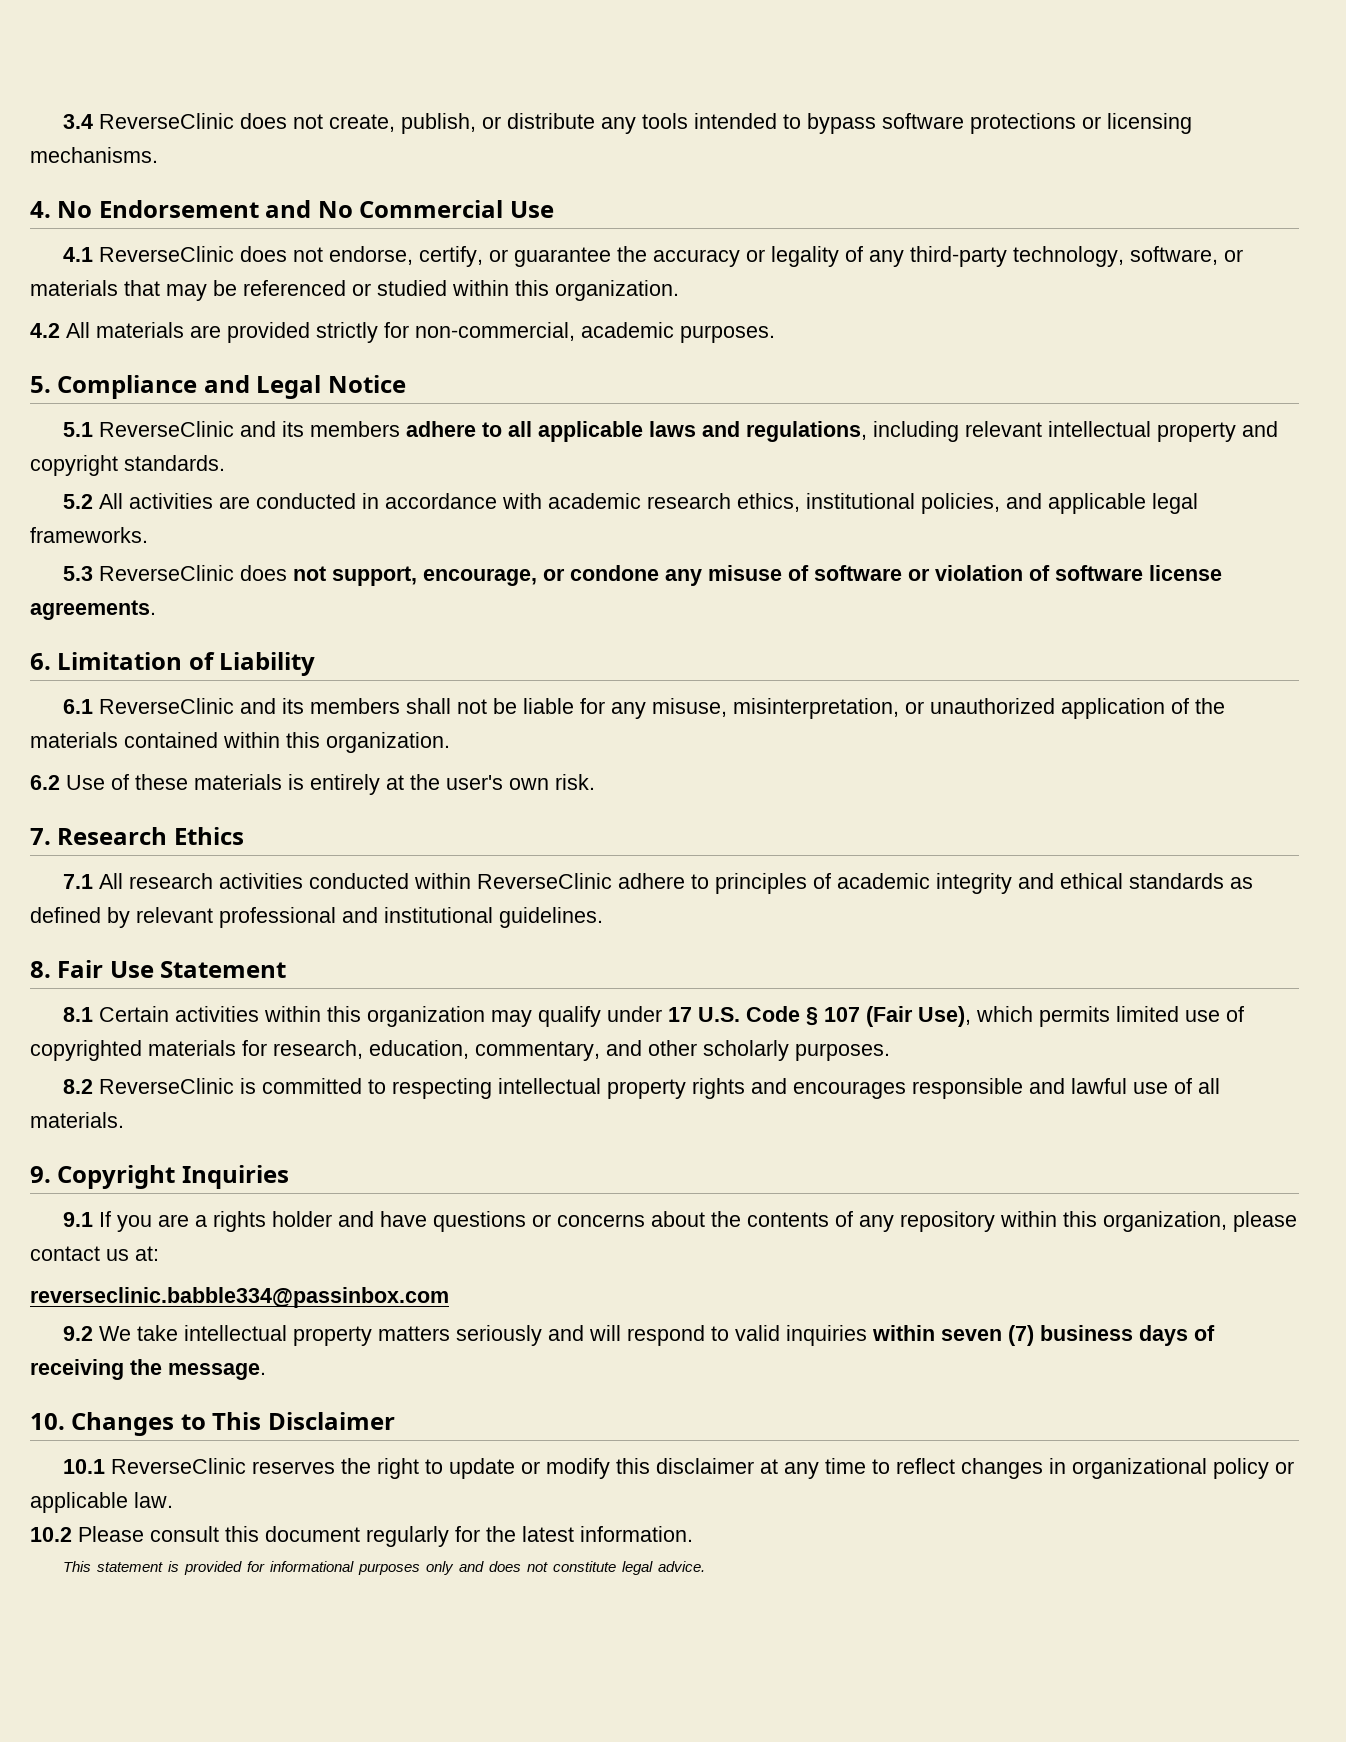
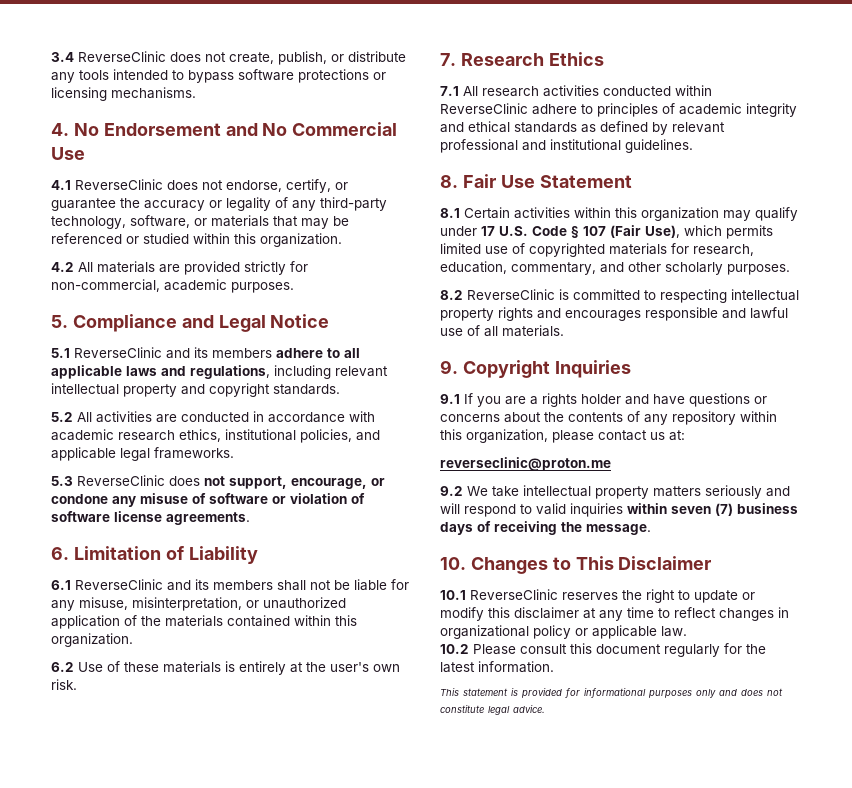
- reverseclinic.babble334@passinbox.com
+ reverseclinic@proton.me

